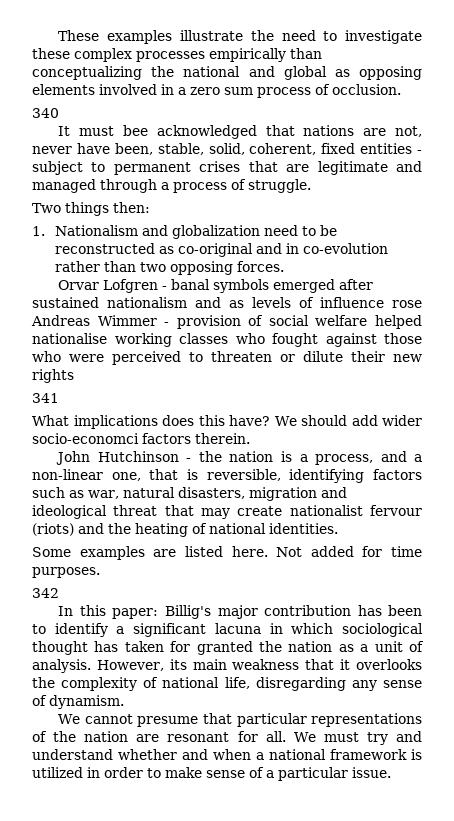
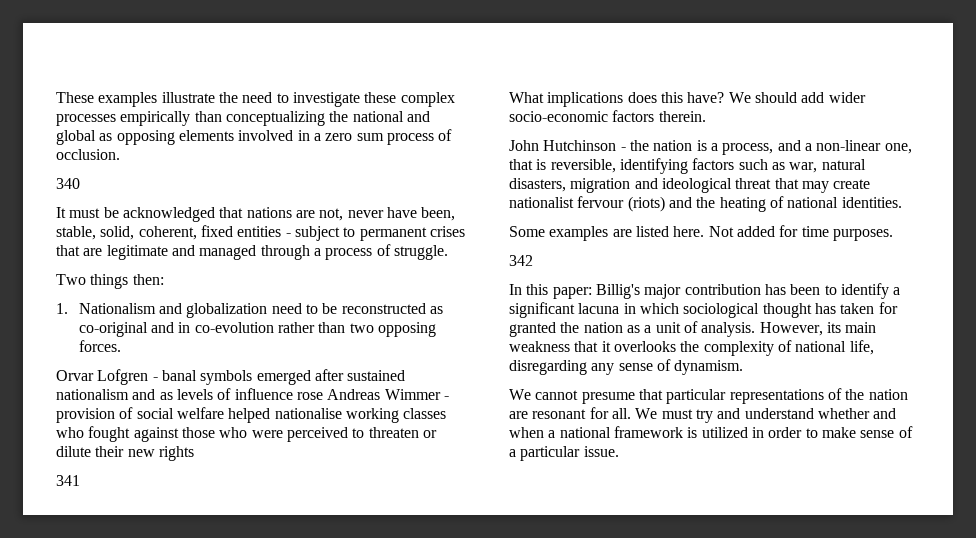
- It must bee acknowledged that nations are not, never have been, stable, solid, coherent, fixed entities - subject to permanent crises that are legitimate and managed through a process of struggle.
+ It must be acknowledged that nations are not, never have been, stable, solid, coherent, fixed entities - subject to permanent crises that are legitimate and managed through a process of struggle.
- We should add wider socio-economci factors therein.
+ We should add wider socio-economic factors therein.

